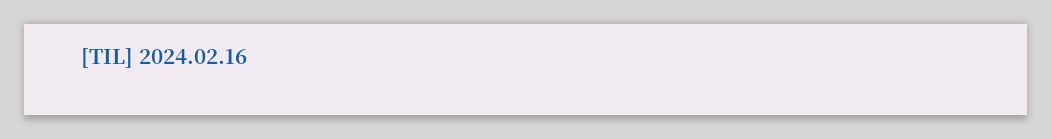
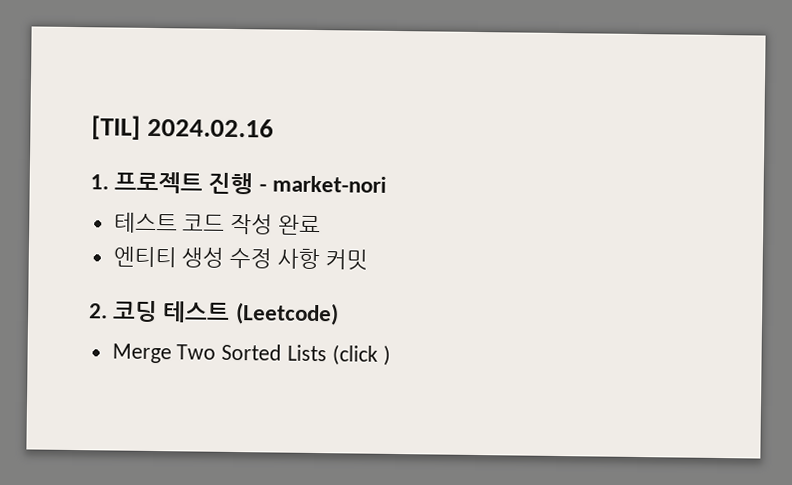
+ 1. 프로젝트 진행 - market-nori
+ 테스트 코드 작성 완료
+ 엔티티 생성 수정 사항 커밋
+ 2. 코딩 테스트 (Leetcode)
+ Merge Two Sorted Lists (click )

